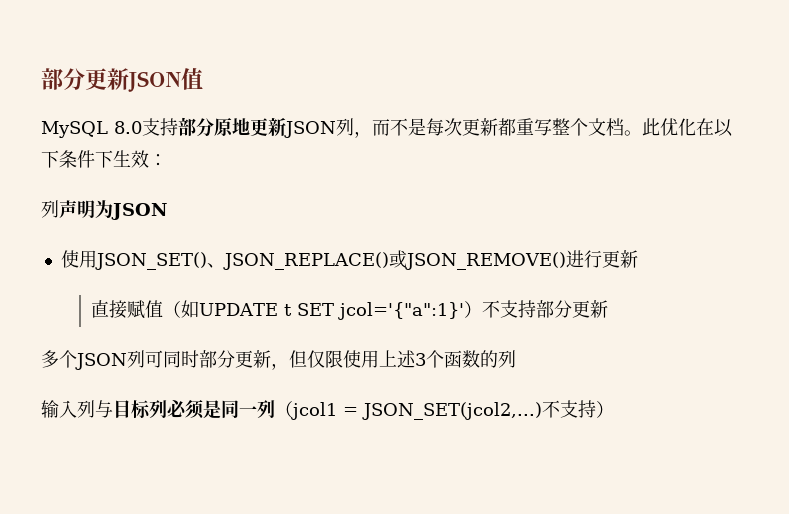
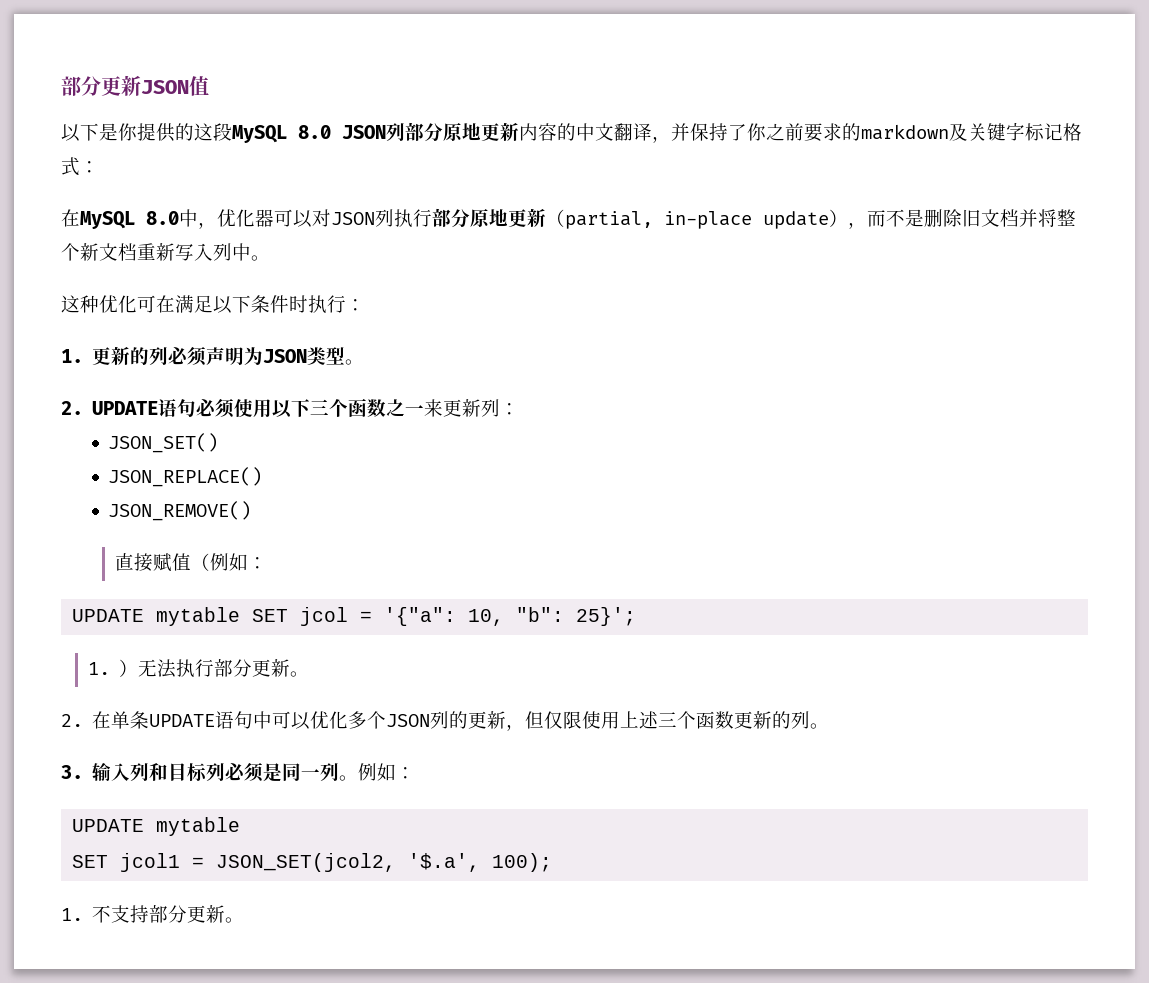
- MySQL 8.0支持部分原地更新JSON列，而不是每次更新都重写整个文档。此优化在以下条件下生效：
- 列声明为JSON
- 使用JSON_SET()、JSON_REPLACE()或JSON_REMOVE()进行更新
- 直接赋值（如UPDATE t SET jcol='{"a":1}'）不支持部分更新
- 多个JSON列可同时部分更新，但仅限使用上述3个函数的列
- 输入列与目标列必须是同一列（jcol1 = JSON_SET(jcol2,...)不支持）
+ 以下是你提供的这段MySQL 8.0 JSON列部分原地更新内容的中文翻译，并保持了你之前要求的markdown及关键字标记格式：
+ 在MySQL 8.0中，优化器可以对JSON列执行部分原地更新（partial, in-place update），而不是删除旧文档并将整个新文档重新写入列中。
+ 这种优化可在满足以下条件时执行：
+ 1.更新的列必须声明为JSON类型。
+ 2. UPDATE语句必须使用以下三个函数之一来更新列：
+ JSON_SET()
+ JSON_REPLACE()
+ JSON_REMOVE()
+ 直接赋值（例如：
+ UPDATE mytable SET jcol = '{"a": 10, "b": 25}';
+ 1.）无法执行部分更新。
+ 2.在单条UPDATE语句中可以优化多个JSON列的更新，但仅限使用上述三个函数更新的列。
+ 3.输入列和目标列必须是同一列。例如：
+ UPDATE mytable
+ SET jcol1 = JSON_SET(jcol2, '$.a', 100);
+ 1.不支持部分更新。

